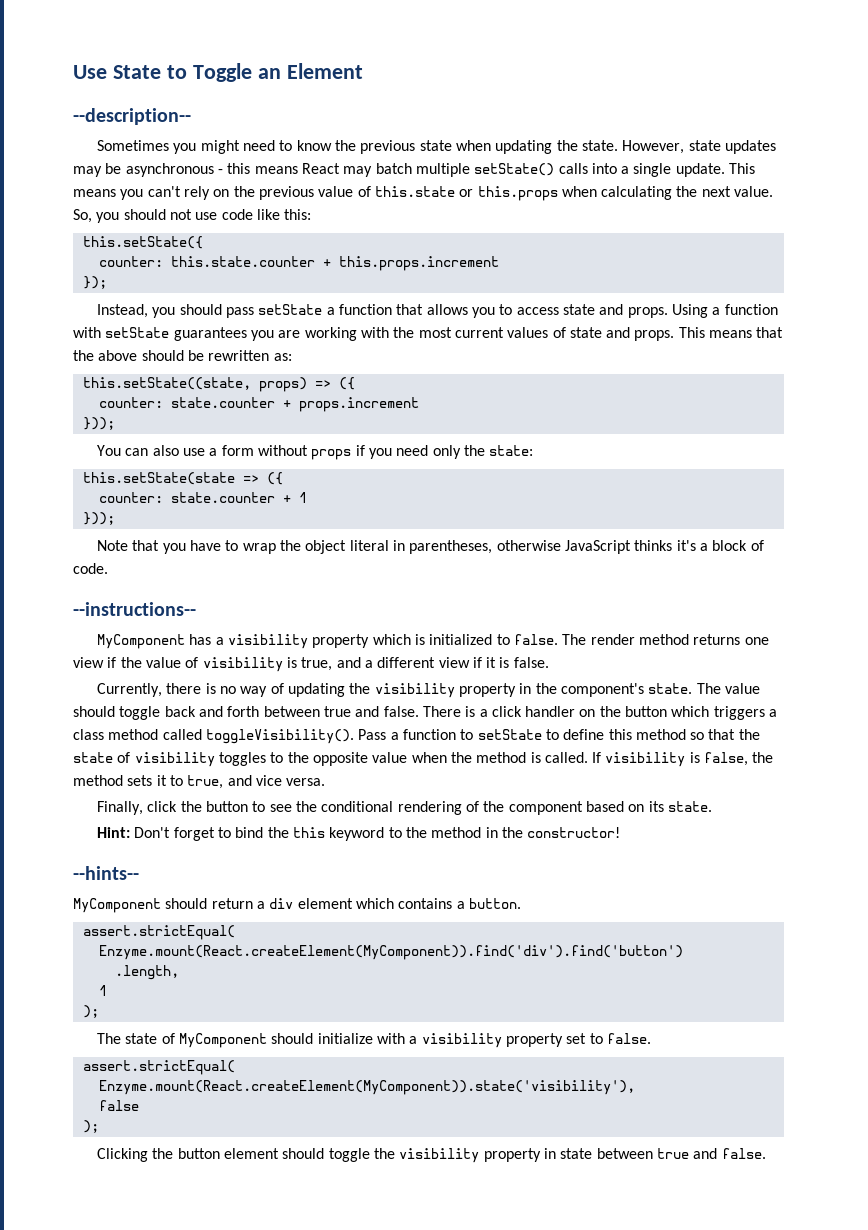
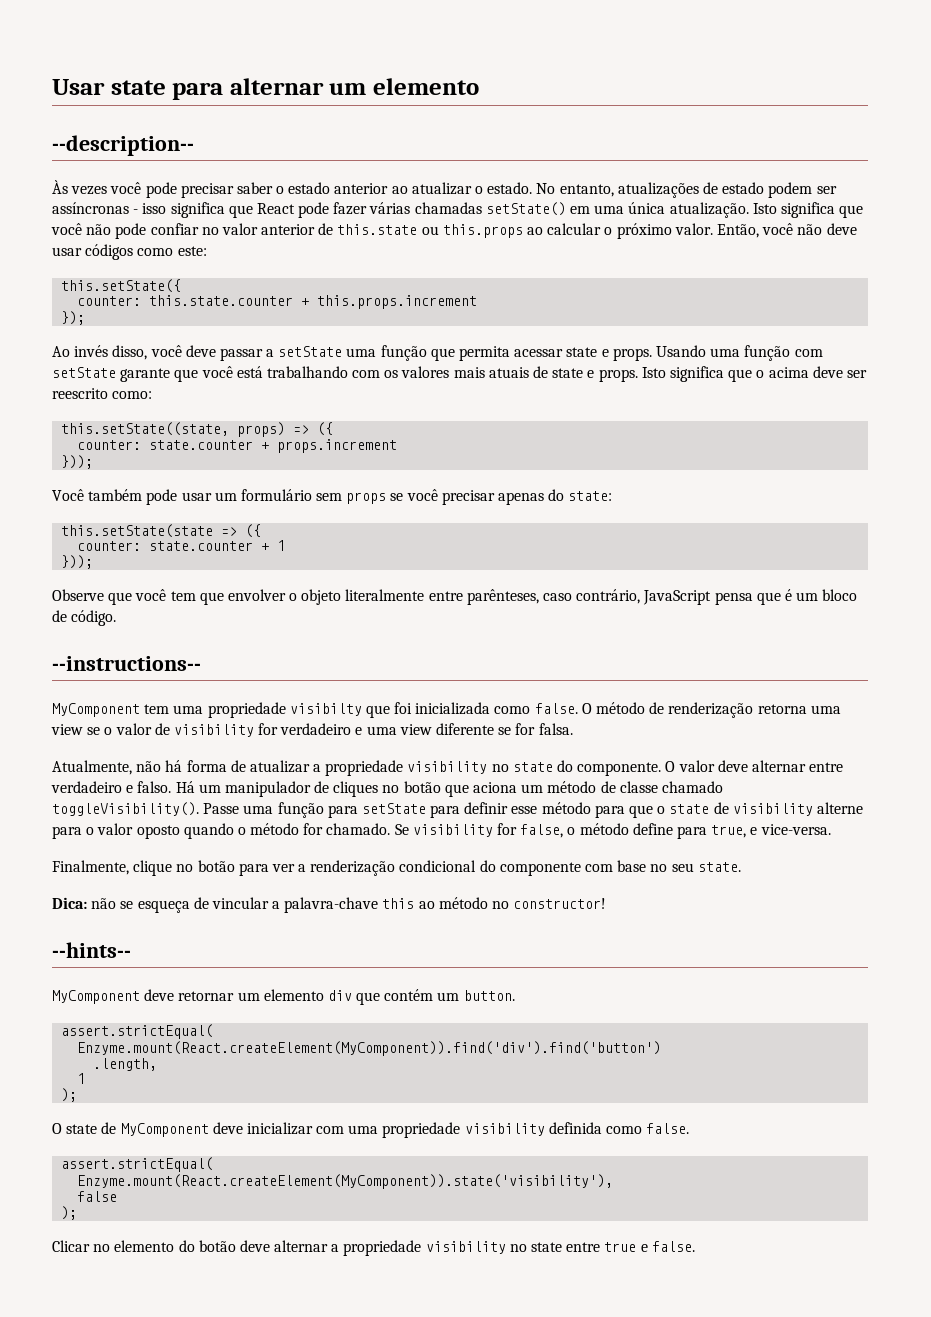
- Use State to Toggle an Element
+ Usar state para alternar um elemento
  --description--
- Sometimes you might need to know the previous state when updating the state. However, state updates may be asynchronous - this means React may batch multiple setState() calls into a single update. This means you can't rely on the previous value of this.state or this.props when calculating the next value. So, you should not use code like this:
+ Às vezes você pode precisar saber o estado anterior ao atualizar o estado. No entanto, atualizações de estado podem ser assíncronas - isso significa que React pode fazer várias chamadas setState() em uma única atualização. Isto significa que você não pode confiar no valor anterior de this.state ou this.props ao calcular o próximo valor. Então, você não deve usar códigos como este:
- Instead, you should pass setState a function that allows you to access state and props. Using a function with setState guarantees you are working with the most current values of state and props. This means that the above should be rewritten as:
+ Ao invés disso, você deve passar a setState uma função que permita acessar state e props. Usando uma função com setState garante que você está trabalhando com os valores mais atuais de state e props. Isto significa que o acima deve ser reescrito como:
- You can also use a form without props if you need only the state:
+ Você também pode usar um formulário sem props se você precisar apenas do state:
- Note that you have to wrap the object literal in parentheses, otherwise JavaScript thinks it's a block of code.
+ Observe que você tem que envolver o objeto literalmente entre parênteses, caso contrário, JavaScript pensa que é um bloco de código.
  --instructions--
- MyComponent has a visibility property which is initialized to false. The render method returns one view if the value of visibility is true, and a different view if it is false.
- Currently, there is no way of updating the visibility property in the component's state. The value should toggle back and forth between true and false. There is a click handler on the button which triggers a class method called toggleVisibility(). Pass a function to setState to define this method so that the state of visibility toggles to the opposite value when the method is called. If visibility is false, the method sets it to true, and vice versa.
- Finally, click the button to see the conditional rendering of the component based on its state.
- Hint: Don't forget to bind the this keyword to the method in the constructor!
+ MyComponent tem uma propriedade visibilty que foi inicializada como false. O método de renderização retorna uma view se o valor de visibility for verdadeiro e uma view diferente se for falsa.
+ Atualmente, não há forma de atualizar a propriedade visibility no state do componente. O valor deve alternar entre verdadeiro e falso. Há um manipulador de cliques no botão que aciona um método de classe chamado toggleVisibility(). Passe uma função para setState para definir esse método para que o state de visibility alterne para o valor oposto quando o método for chamado. Se visibility for false, o método define para true, e vice-versa.
+ Finalmente, clique no botão para ver a renderização condicional do componente com base no seu state.
+ Dica: não se esqueça de vincular a palavra-chave this ao método no constructor!
  --hints--
- MyComponent should return a div element which contains a button.
+ MyComponent deve retornar um elemento div que contém um button.
- The state of MyComponent should initialize with a visibility property set to false.
+ O state de MyComponent deve inicializar com uma propriedade visibility definida como false.
- Clicking the button element should toggle the visibility property in state between true and false.
+ Clicar no elemento do botão deve alternar a propriedade visibility no state entre true e false.

